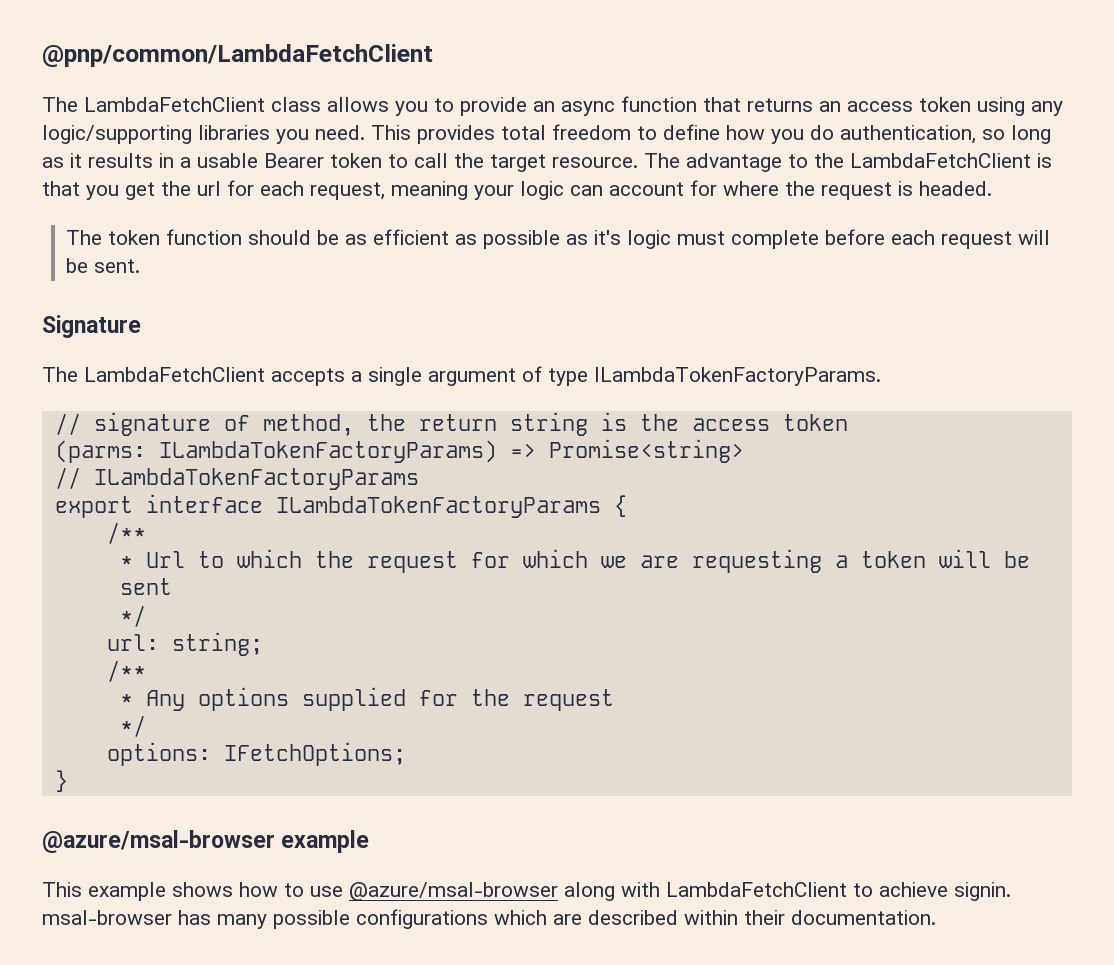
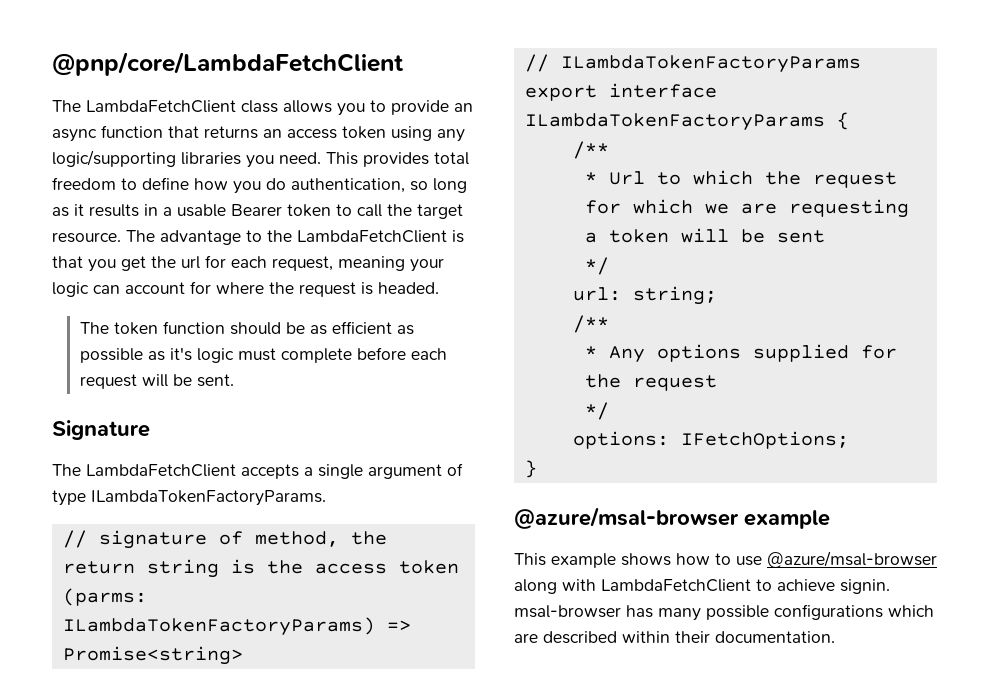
- @pnp/common/LambdaFetchClient
+ @pnp/core/LambdaFetchClient

